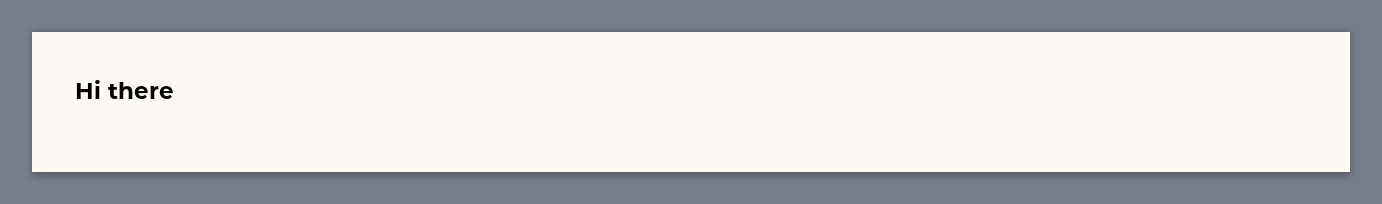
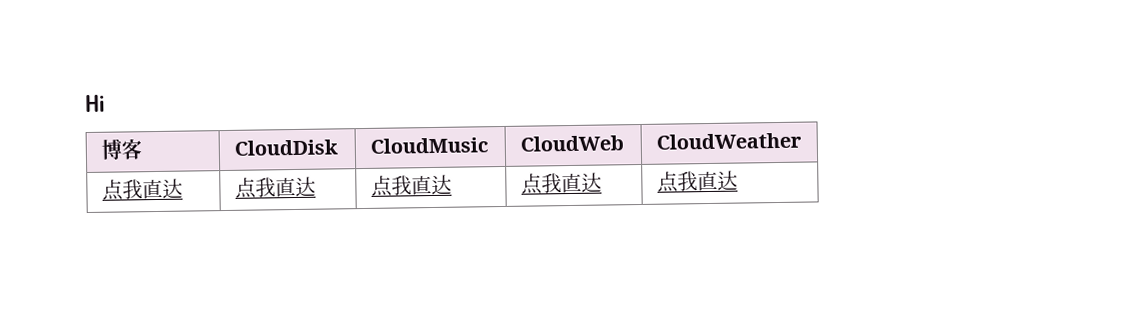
- Hi there
+ Hi
+ 博客 | CloudDisk | CloudMusic | CloudWeb | CloudWeather
+ 点我直达 | 点我直达 | 点我直达 | 点我直达 | 点我直达

